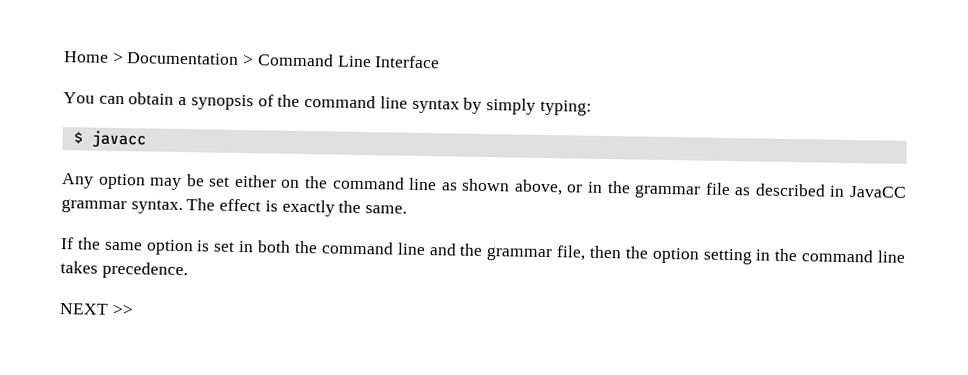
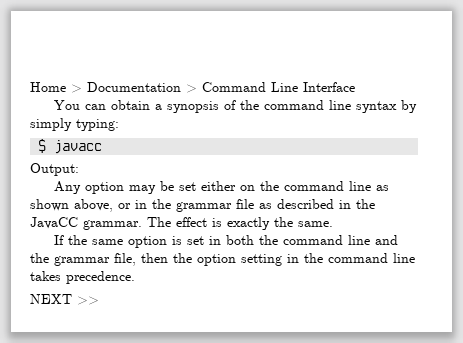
+ Output:
- Any option may be set either on the command line as shown above, or in the grammar file as described in JavaCC grammar syntax.
+ Any option may be set either on the command line as shown above, or in the grammar file as described in the JavaCC grammar.

